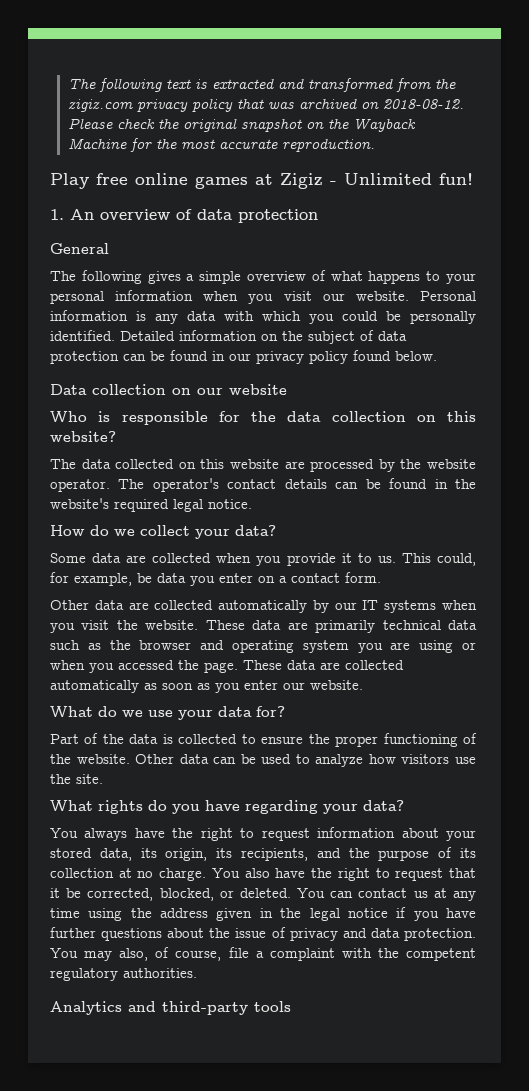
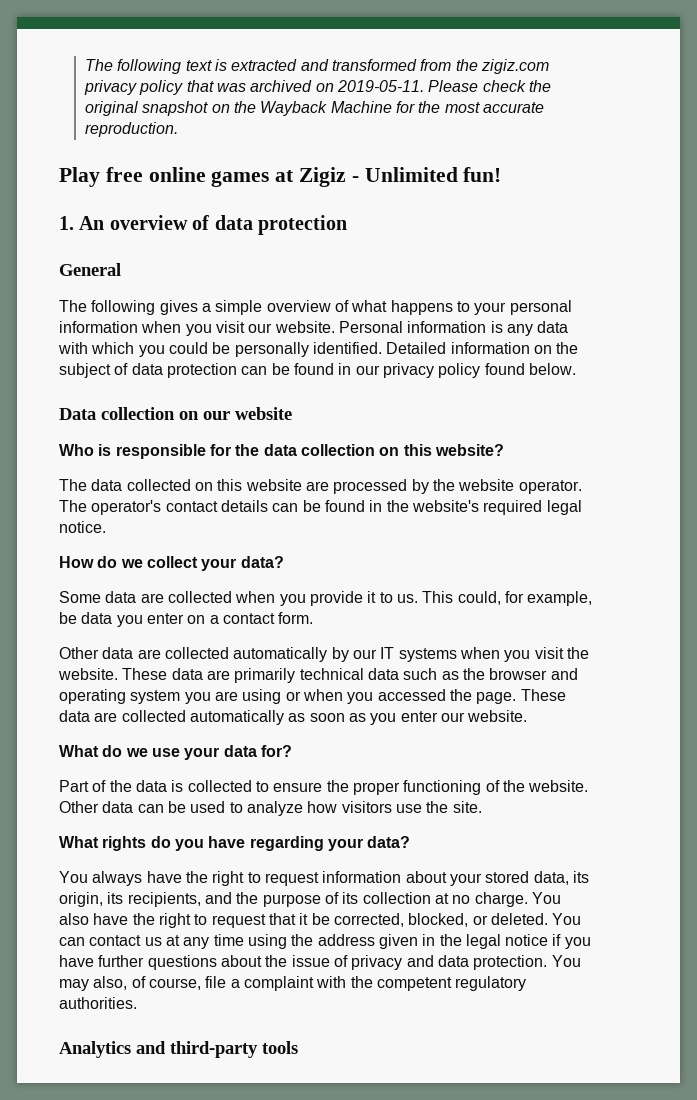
- The following text is extracted and transformed from the zigiz.com privacy policy that was archived on 2018-08-12.
+ The following text is extracted and transformed from the zigiz.com privacy policy that was archived on 2019-05-11.

